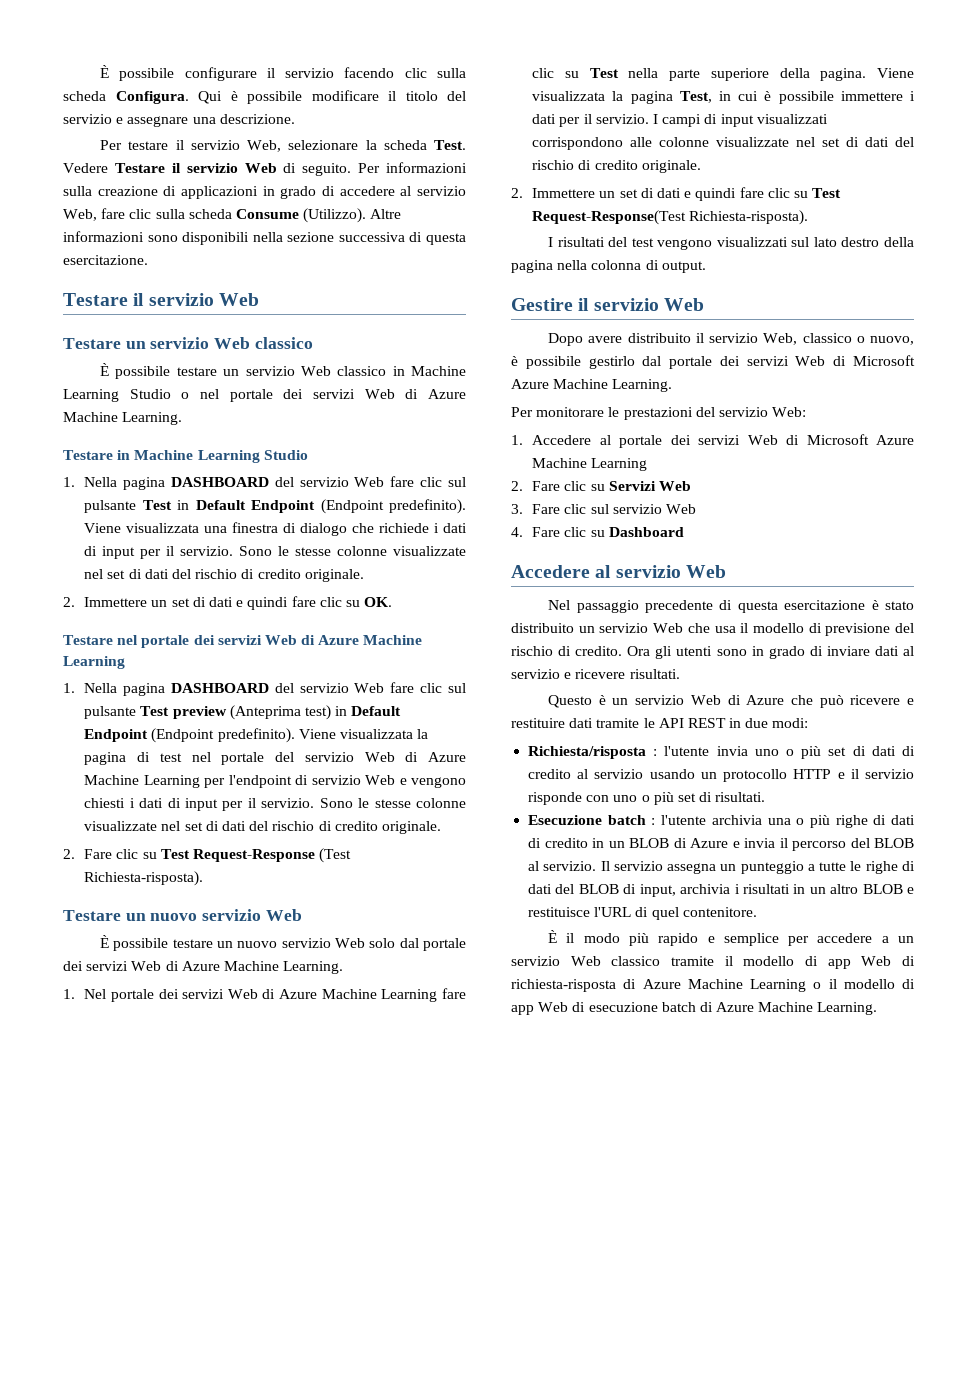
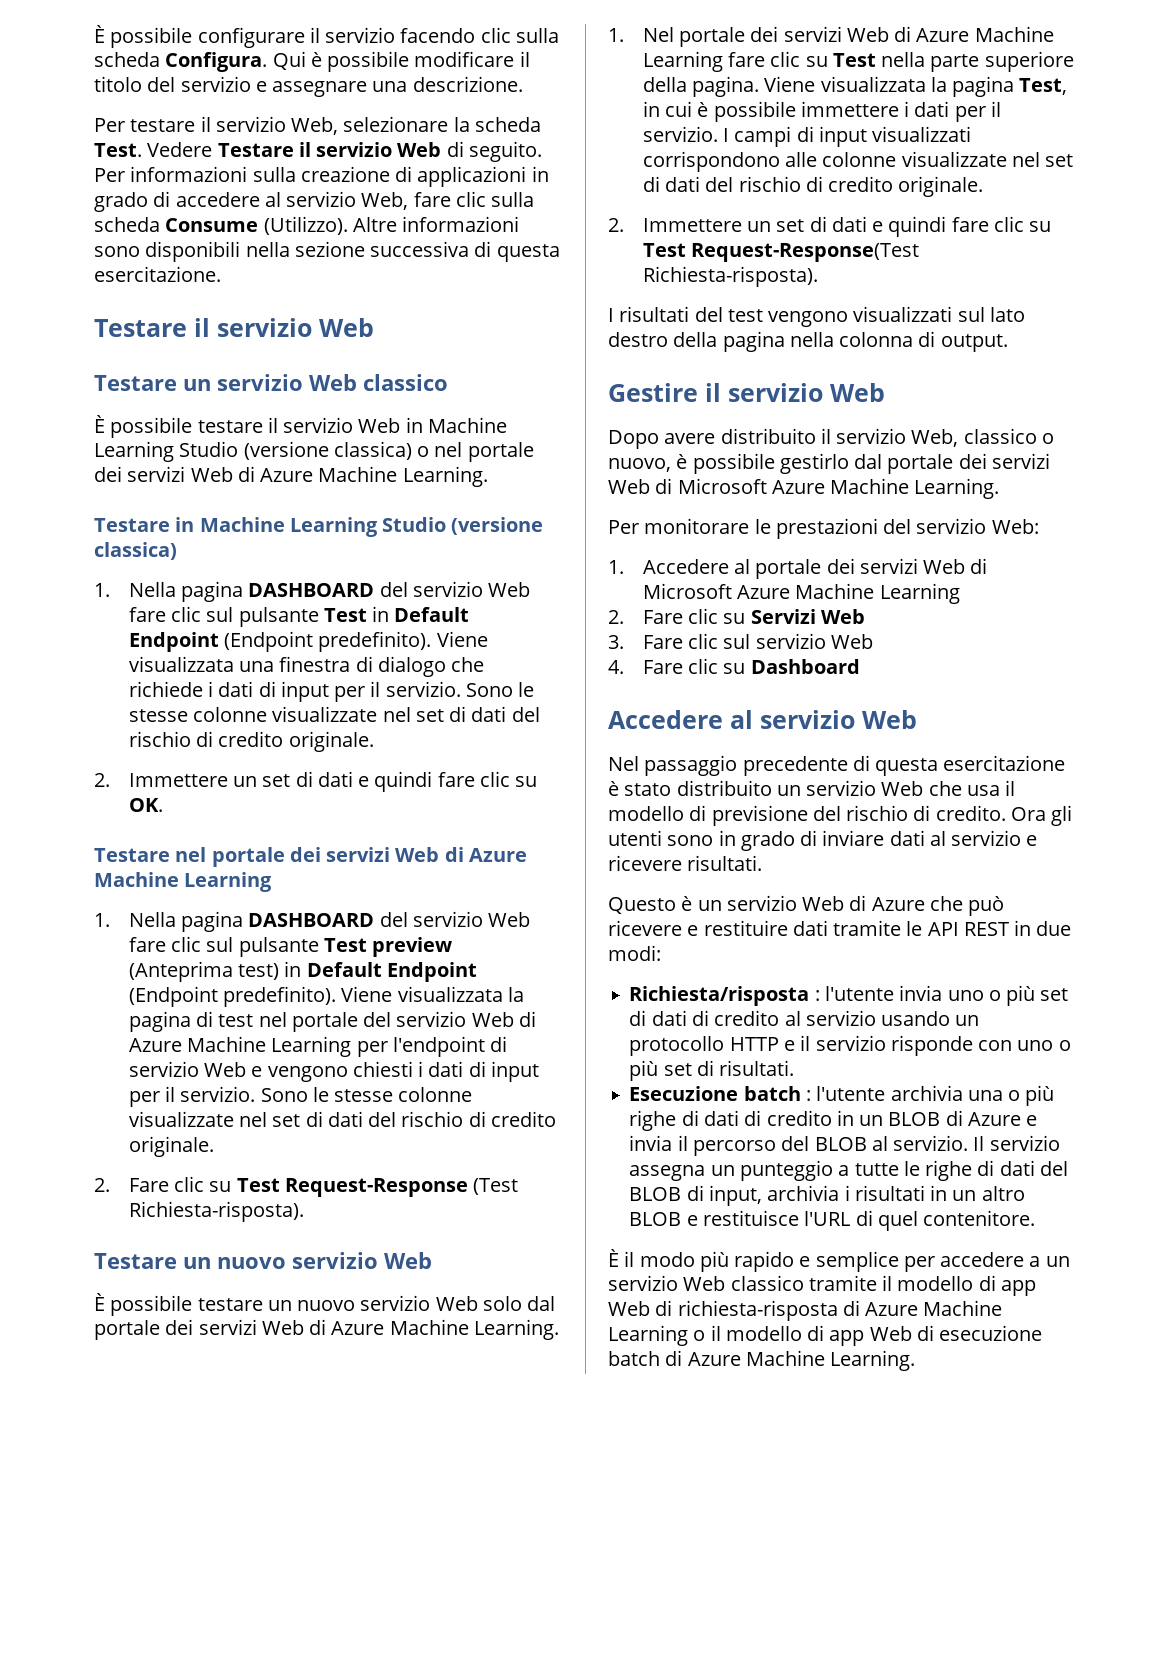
- È possibile testare un servizio Web classico in Machine Learning Studio o nel portale dei servizi Web di Azure Machine Learning.
+ È possibile testare il servizio Web in Machine Learning Studio (versione classica) o nel portale dei servizi Web di Azure Machine Learning.
- Testare in Machine Learning Studio
+ Testare in Machine Learning Studio (versione classica)

